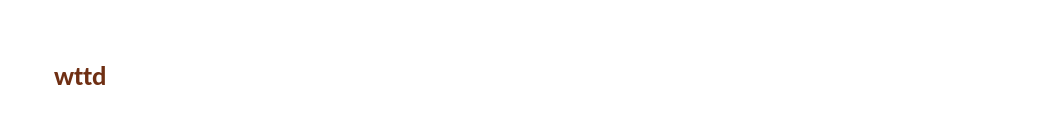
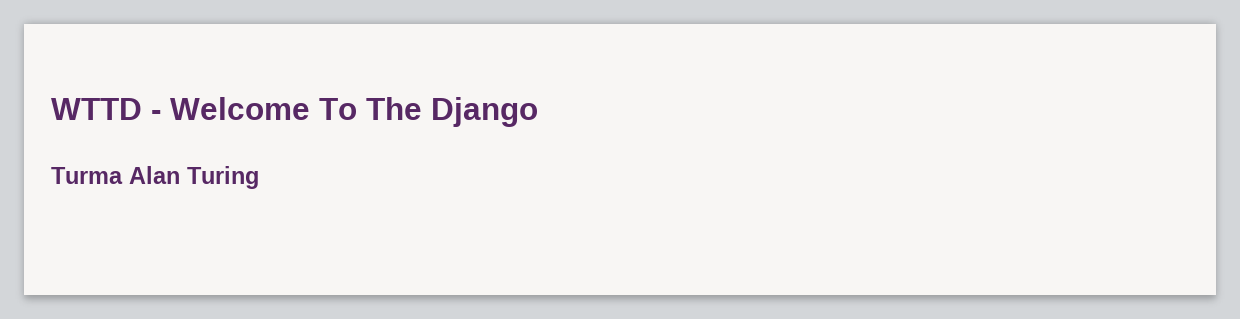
- wttd
+ WTTD - Welcome To The Django
+ Turma Alan Turing

